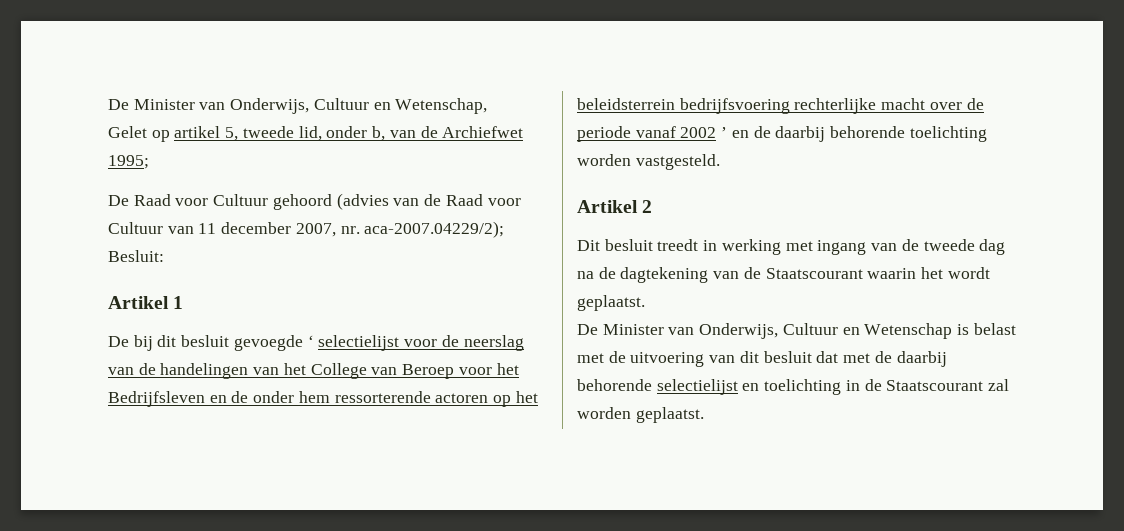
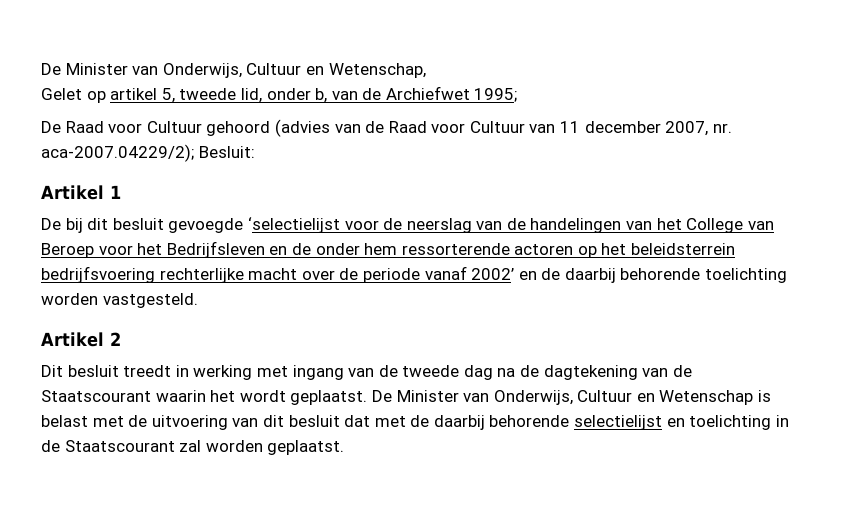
- De bij dit besluit gevoegde ‘ selectielijst voor de neerslag van de handelingen van het College van Beroep voor het Bedrijfsleven en de onder hem ressorterende actoren op het beleidsterrein bedrijfsvoering rechterlijke macht over de periode vanaf 2002 ’ en de daarbij behorende toelichting worden vastgesteld.
+ De bij dit besluit gevoegde ‘selectielijst voor de neerslag van de handelingen van het College van Beroep voor het Bedrijfsleven en de onder hem ressorterende actoren op het beleidsterrein bedrijfsvoering rechterlijke macht over de periode vanaf 2002’ en de daarbij behorende toelichting worden vastgesteld.
- Dit besluit treedt in werking met ingang van de tweede dag na de dagtekening van de Staatscourant waarin het wordt geplaatst.
- De Minister van Onderwijs, Cultuur en Wetenschap is belast met de uitvoering van dit besluit dat met de daarbij behorende selectielijst en toelichting in de Staatscourant zal worden geplaatst.
+ Dit besluit treedt in werking met ingang van de tweede dag na de dagtekening van de Staatscourant waarin het wordt geplaatst. De Minister van Onderwijs, Cultuur en Wetenschap is belast met de uitvoering van dit besluit dat met de daarbij behorende selectielijst en toelichting in de Staatscourant zal worden geplaatst.

